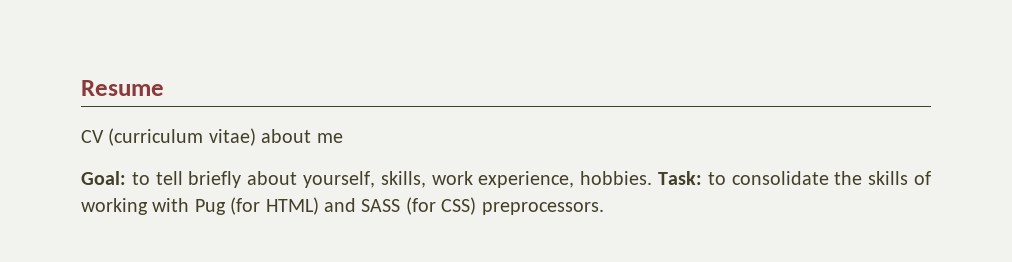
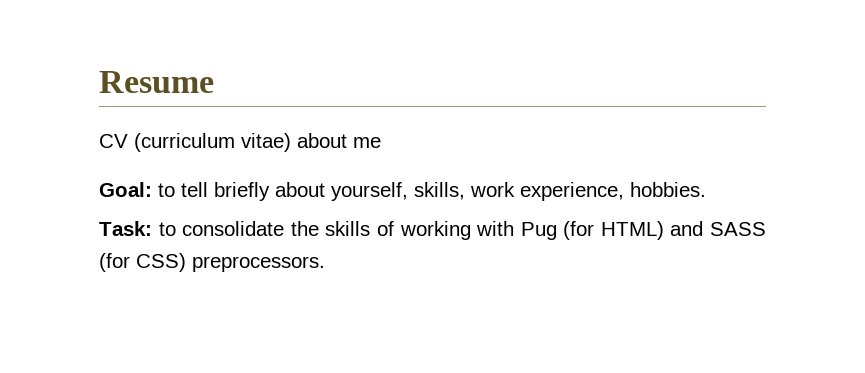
- Goal: to tell briefly about yourself, skills, work experience, hobbies. Task: to consolidate the skills of working with Pug (for HTML) and SASS (for CSS) preprocessors.
+ Goal: to tell briefly about yourself, skills, work experience, hobbies.
+ Task: to consolidate the skills of working with Pug (for HTML) and SASS (for CSS) preprocessors.

